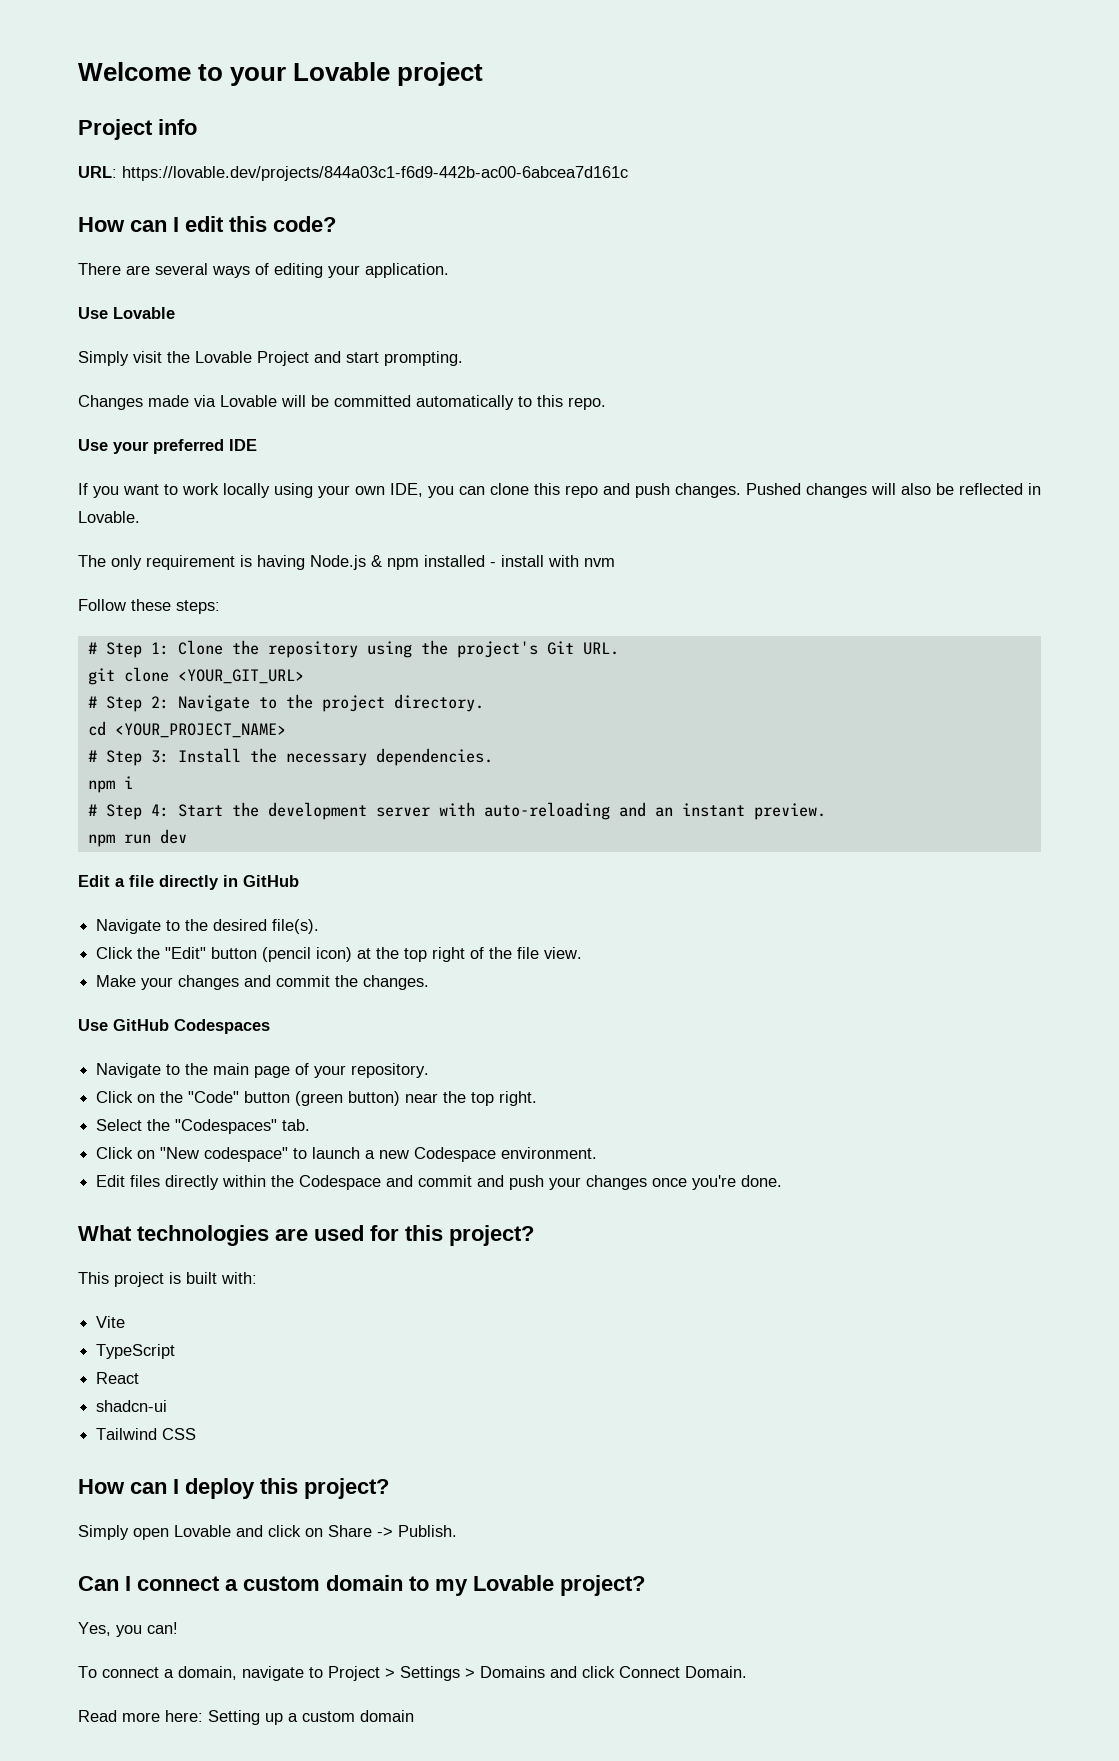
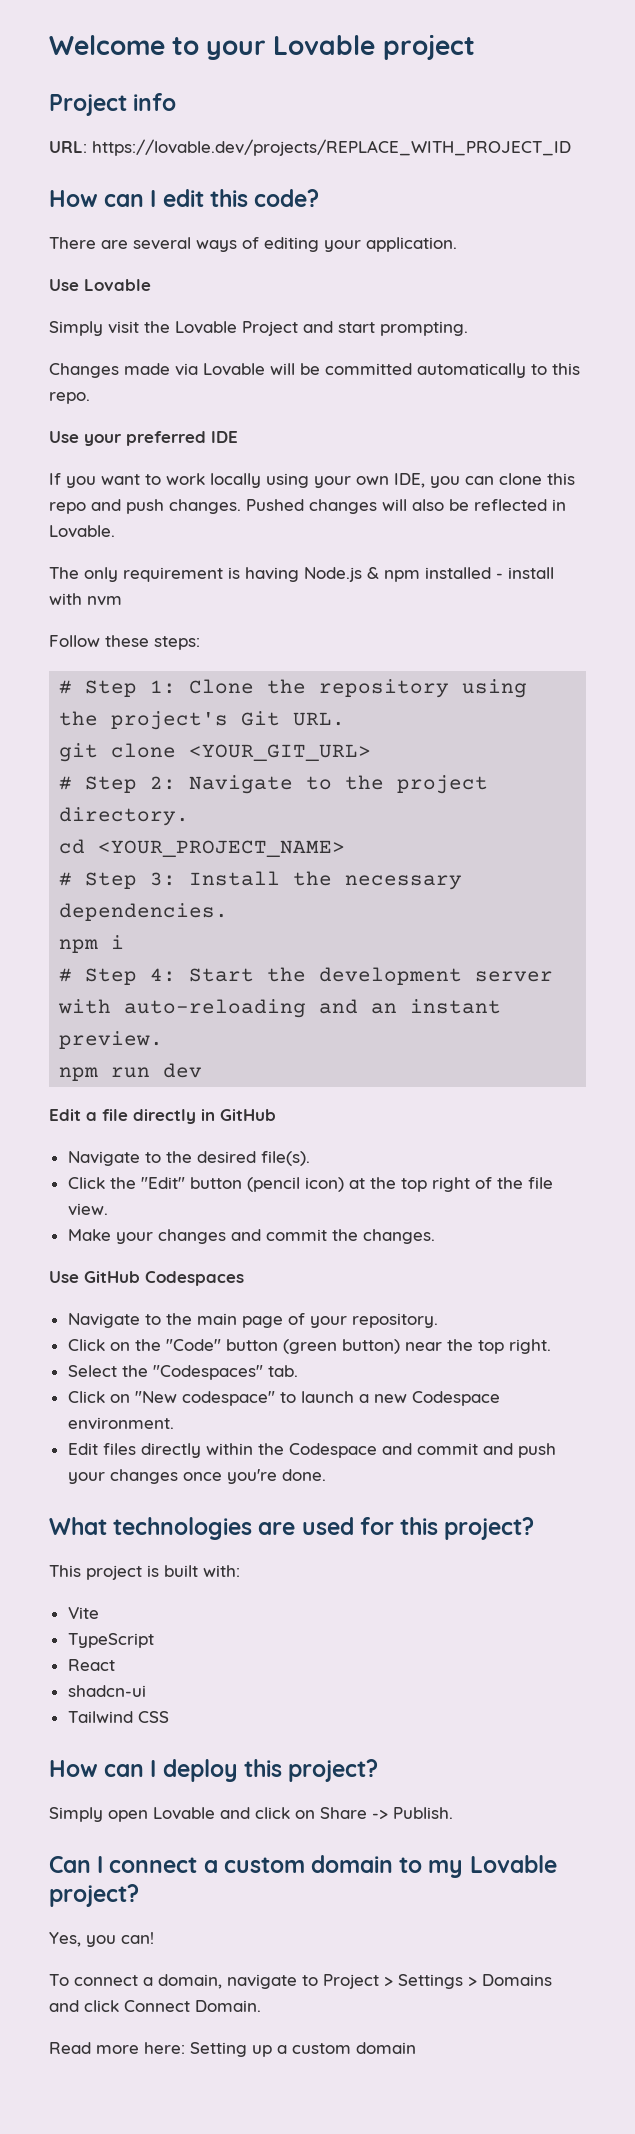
- URL: https://lovable.dev/projects/844a03c1-f6d9-442b-ac00-6abcea7d161c
+ URL: https://lovable.dev/projects/REPLACE_WITH_PROJECT_ID

